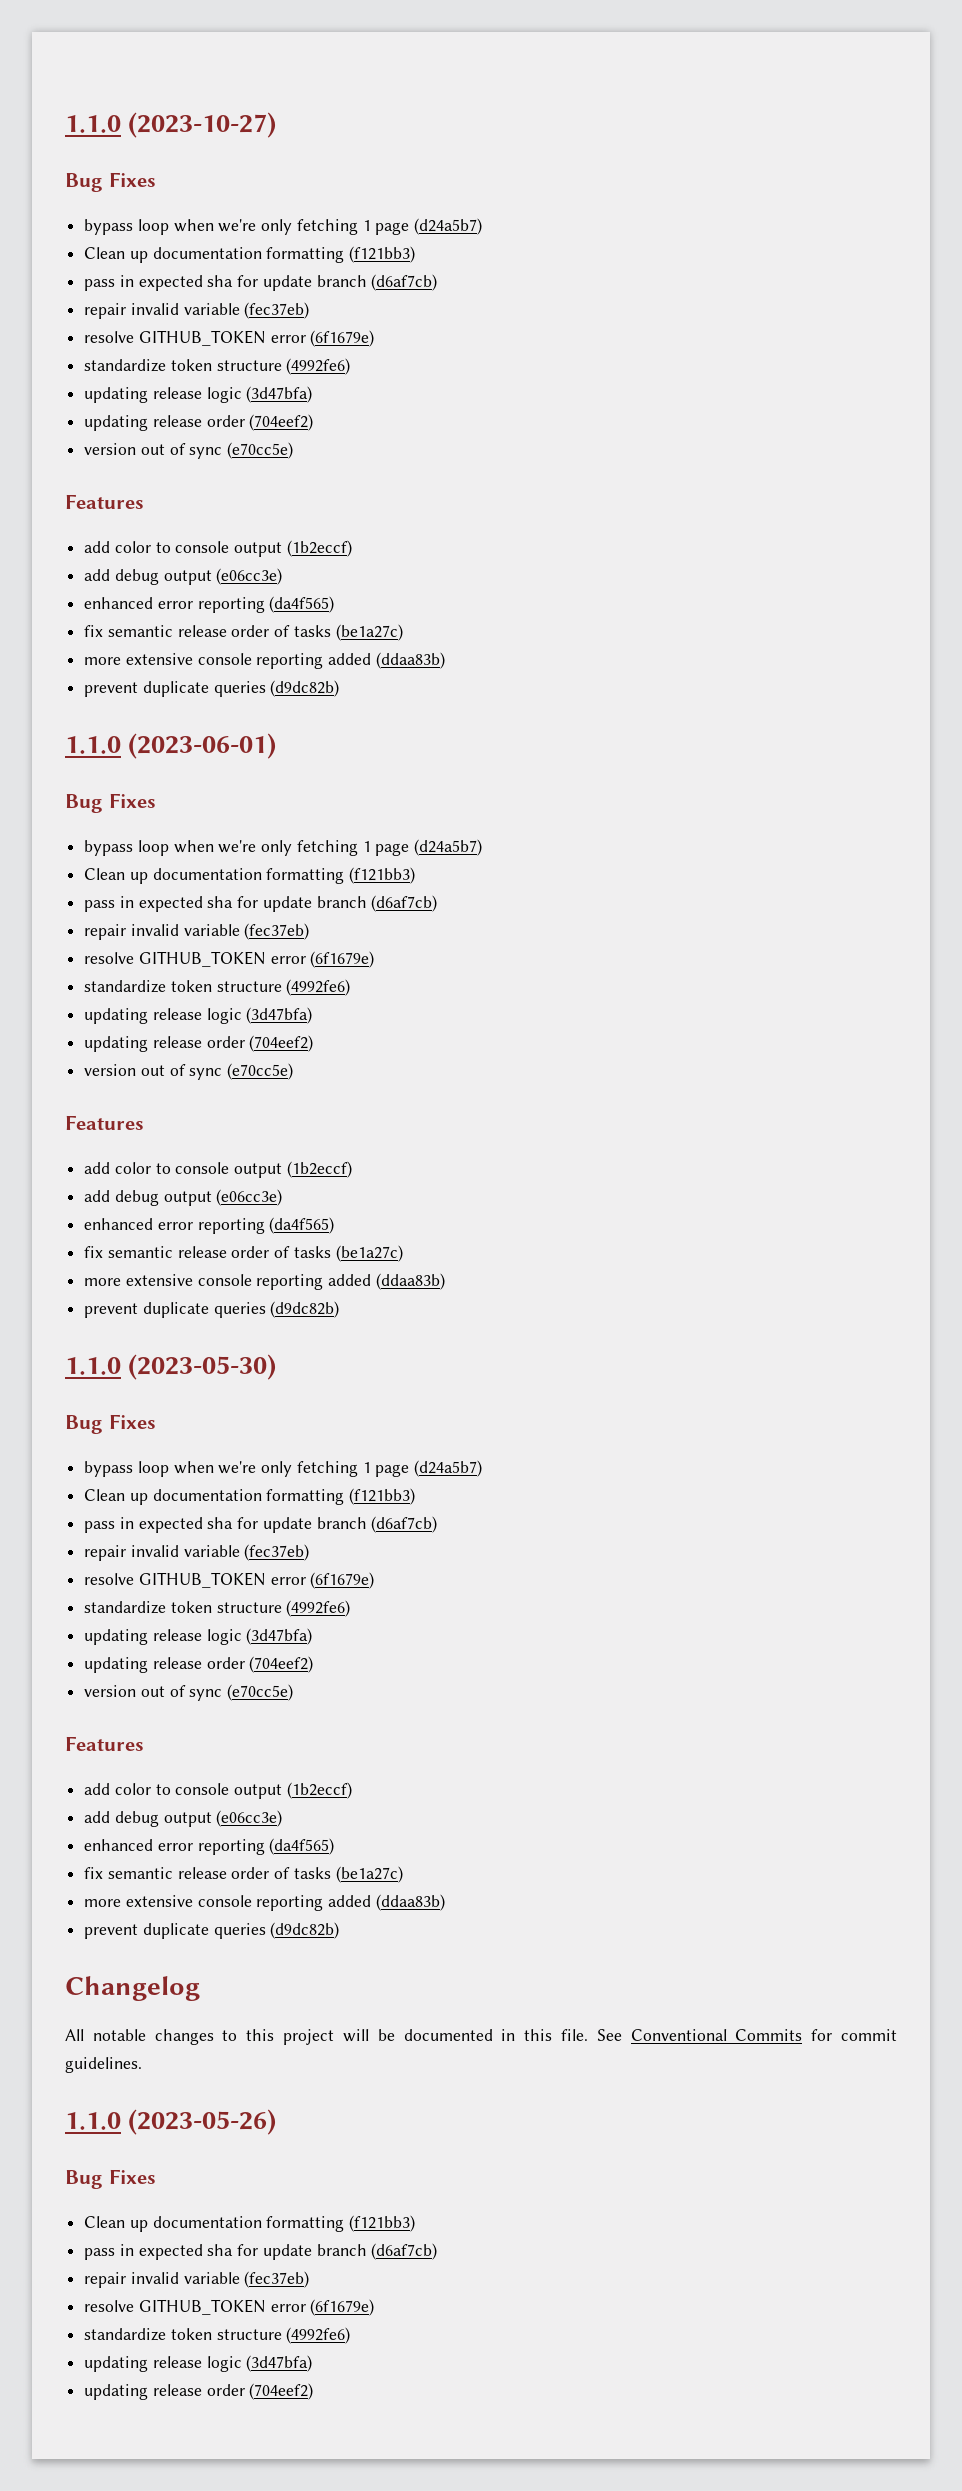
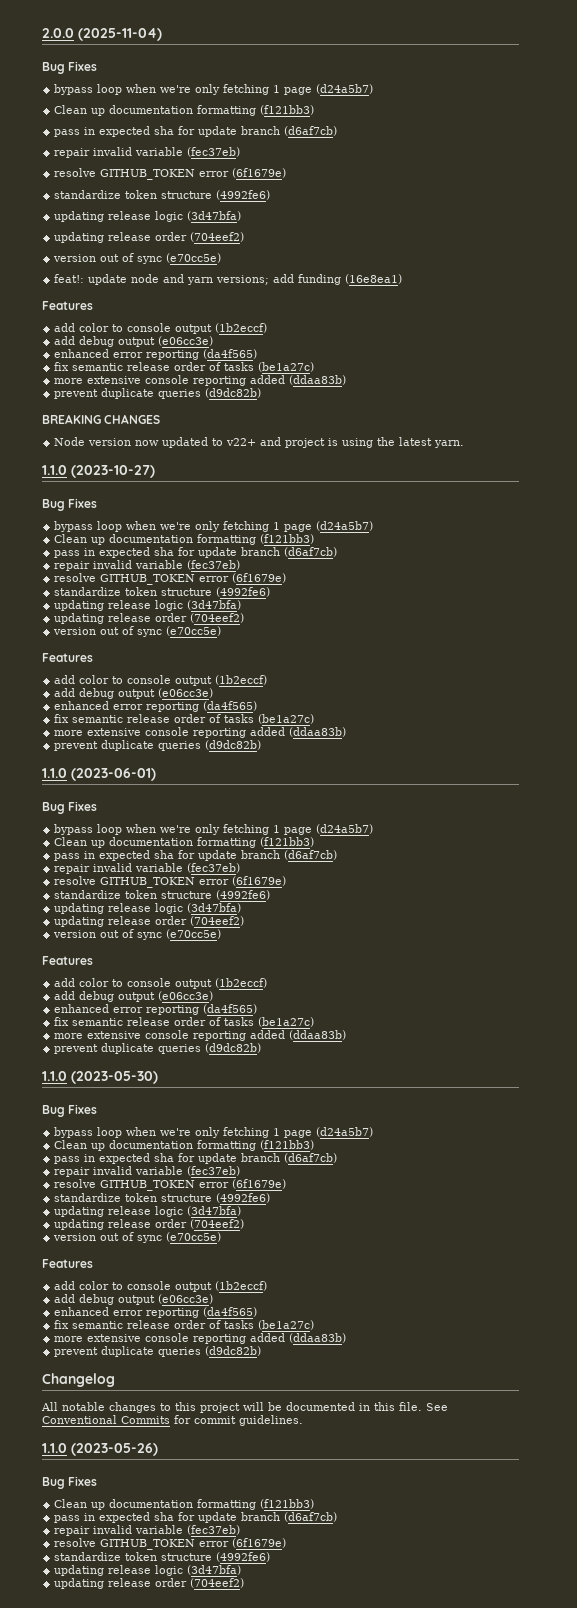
+ 2.0.0 (2025-11-04)
+ Bug Fixes
+ bypass loop when we're only fetching 1 page (d24a5b7)
+ Clean up documentation formatting (f121bb3)
+ pass in expected sha for update branch (d6af7cb)
+ repair invalid variable (fec37eb)
+ resolve GITHUB_TOKEN error (6f1679e)
+ standardize token structure (4992fe6)
+ updating release logic (3d47bfa)
+ updating release order (704eef2)
+ version out of sync (e70cc5e)
+ feat!: update node and yarn versions; add funding (16e8ea1)
+ Features
+ add color to console output (1b2eccf)
+ add debug output (e06cc3e)
+ enhanced error reporting (da4f565)
+ fix semantic release order of tasks (be1a27c)
+ more extensive console reporting added (ddaa83b)
+ prevent duplicate queries (d9dc82b)
+ BREAKING CHANGES
+ Node version now updated to v22+ and project is using the latest yarn.

